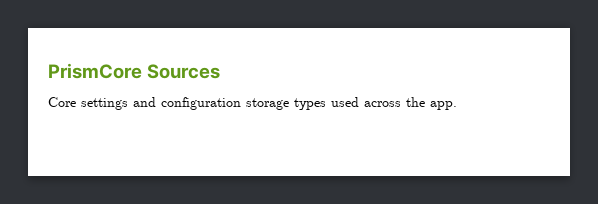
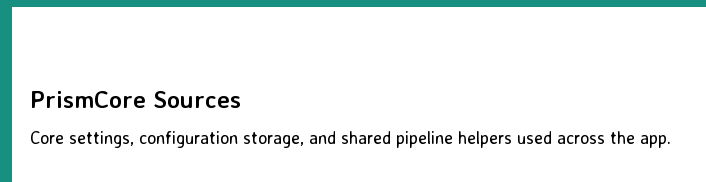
- Core settings and configuration storage types used across the app.
+ Core settings, configuration storage, and shared pipeline helpers used across the app.

